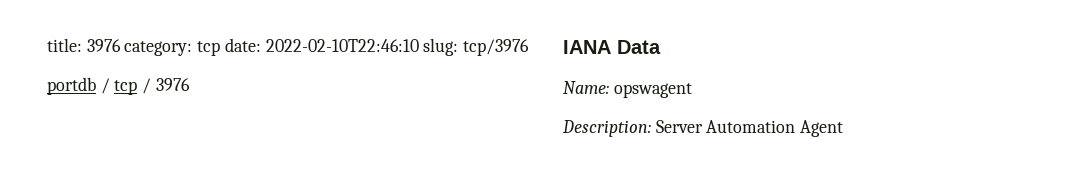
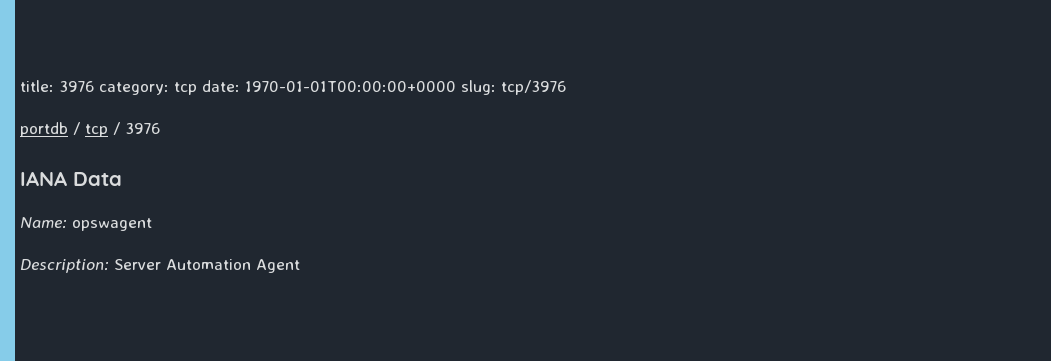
- title: 3976 category: tcp date: 2022-02-10T22:46:10 slug: tcp/3976
+ title: 3976 category: tcp date: 1970-01-01T00:00:00+0000 slug: tcp/3976

